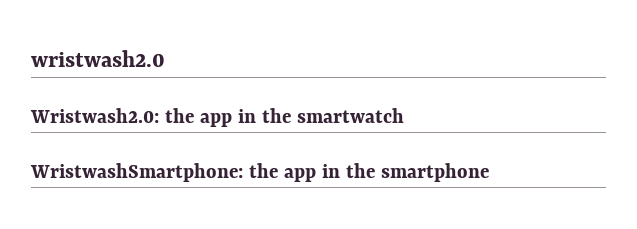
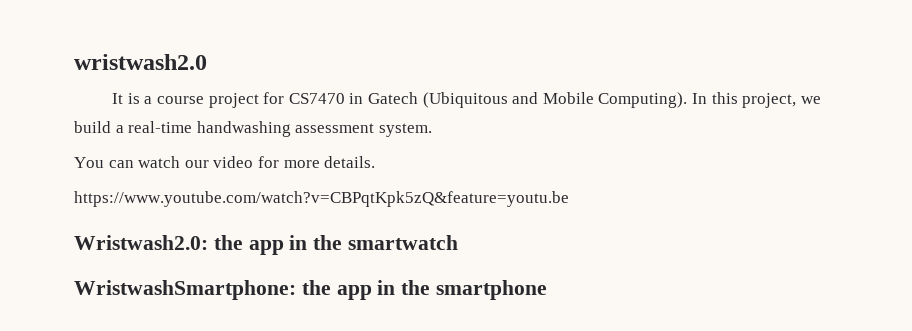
+ It is a course project for CS7470 in Gatech (Ubiquitous and Mobile Computing). In this project, we build a real-time handwashing assessment system.
+ You can watch our video for more details.
+ https://www.youtube.com/watch?v=CBPqtKpk5zQ&feature=youtu.be

